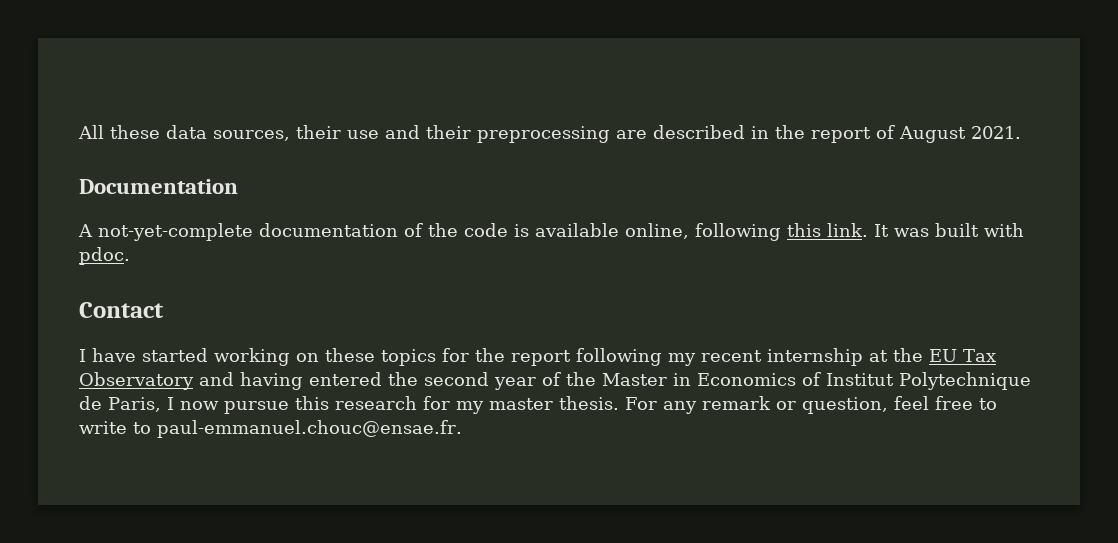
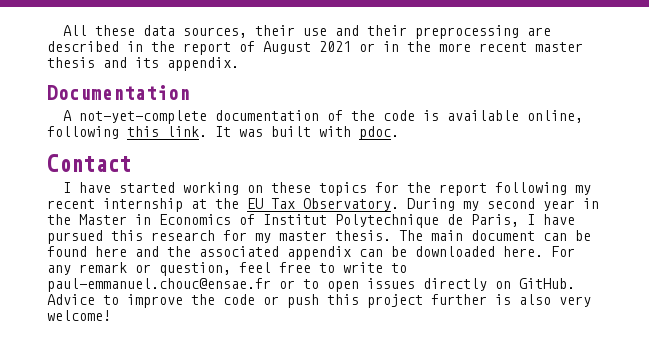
- All these data sources, their use and their preprocessing are described in the report of August 2021.
+ All these data sources, their use and their preprocessing are described in the report of August 2021 or in the more recent master thesis and its appendix.
- I have started working on these topics for the report following my recent internship at the EU Tax Observatory and having entered the second year of the Master in Economics of Institut Polytechnique de Paris, I now pursue this research for my master thesis.
+ I have started working on these topics for the report following my recent internship at the EU Tax Observatory. During my second year in the Master in Economics of Institut Polytechnique de Paris, I have pursued this research for my master thesis.
+ The main document can be found here and the associated appendix can be downloaded here.
- For any remark or question, feel free to write to paul-emmanuel.chouc@ensae.fr.
+ For any remark or question, feel free to write to paul-emmanuel.chouc@ensae.fr or to open issues directly on GitHub. Advice to improve the code or push this project further is also very welcome!

